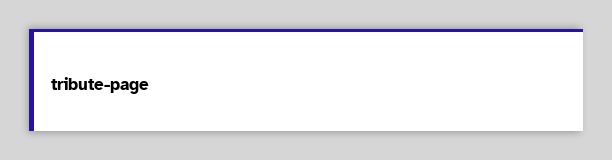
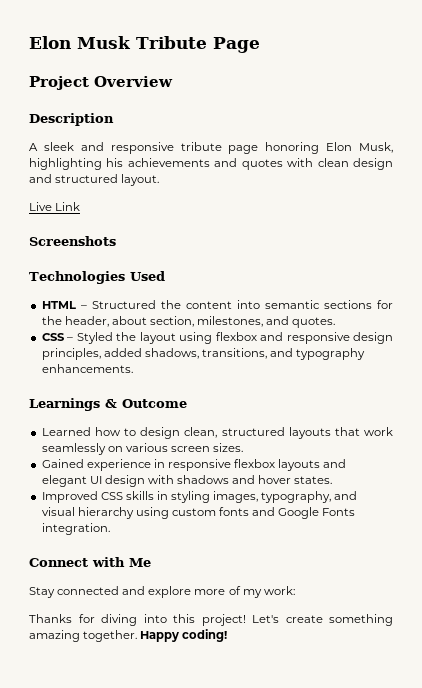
- tribute-page
+ Elon Musk Tribute Page
+ Project Overview
+ Description
+ A sleek and responsive tribute page honoring Elon Musk, highlighting his achievements and quotes with clean design and structured layout.
+ Live Link
+ Screenshots
+ Technologies Used
+ HTML – Structured the content into semantic sections for the header, about section, milestones, and quotes.
+ CSS – Styled the layout using flexbox and responsive design principles, added shadows, transitions, and typography enhancements.
+ Learnings & Outcome
+ Learned how to design clean, structured layouts that work seamlessly on various screen sizes.
+ Gained experience in responsive flexbox layouts and elegant UI design with shadows and hover states.
+ Improved CSS skills in styling images, typography, and visual hierarchy using custom fonts and Google Fonts integration.
+ Connect with Me
+ Stay connected and explore more of my work:
+ Thanks for diving into this project! Let's create something amazing together. Happy coding!

